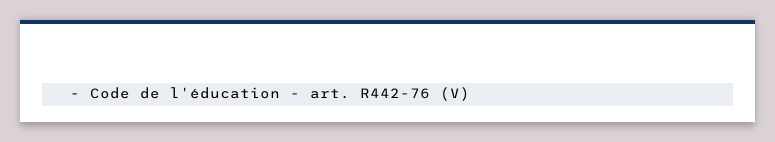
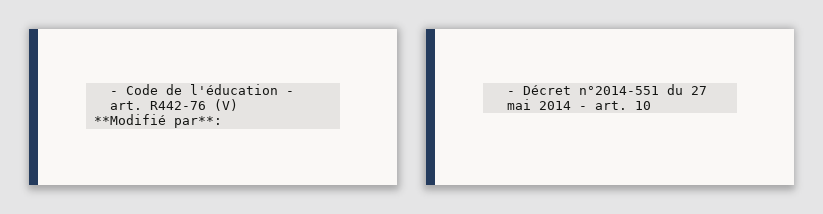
+ **Modifié par**:
+ - Décret n°2014-551 du 27 mai 2014 - art. 10

